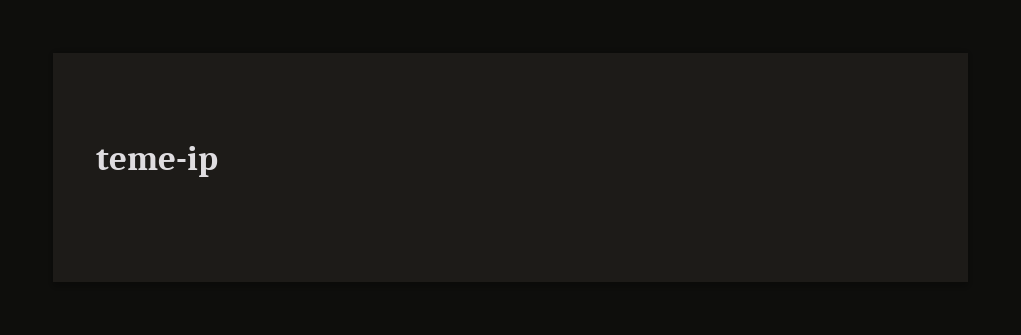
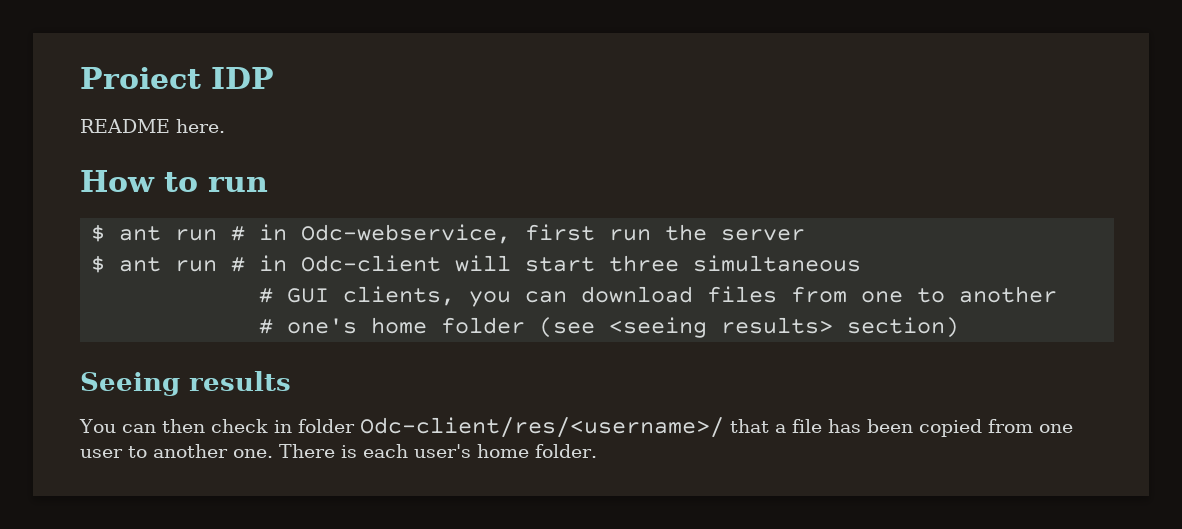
- teme-ip
+ Proiect IDP
+ README here.
+ How to run
+ $ ant run # in Odc-webservice, first run the server
+ $ ant run # in Odc-client will start three simultaneous
+ # GUI clients, you can download files from one to another
+ # one's home folder (see <seeing results> section)
+ Seeing results
+ You can then check in folder Odc-client/res/<username>/ that a file has been copied from one user to another one. There is each user's home folder.

